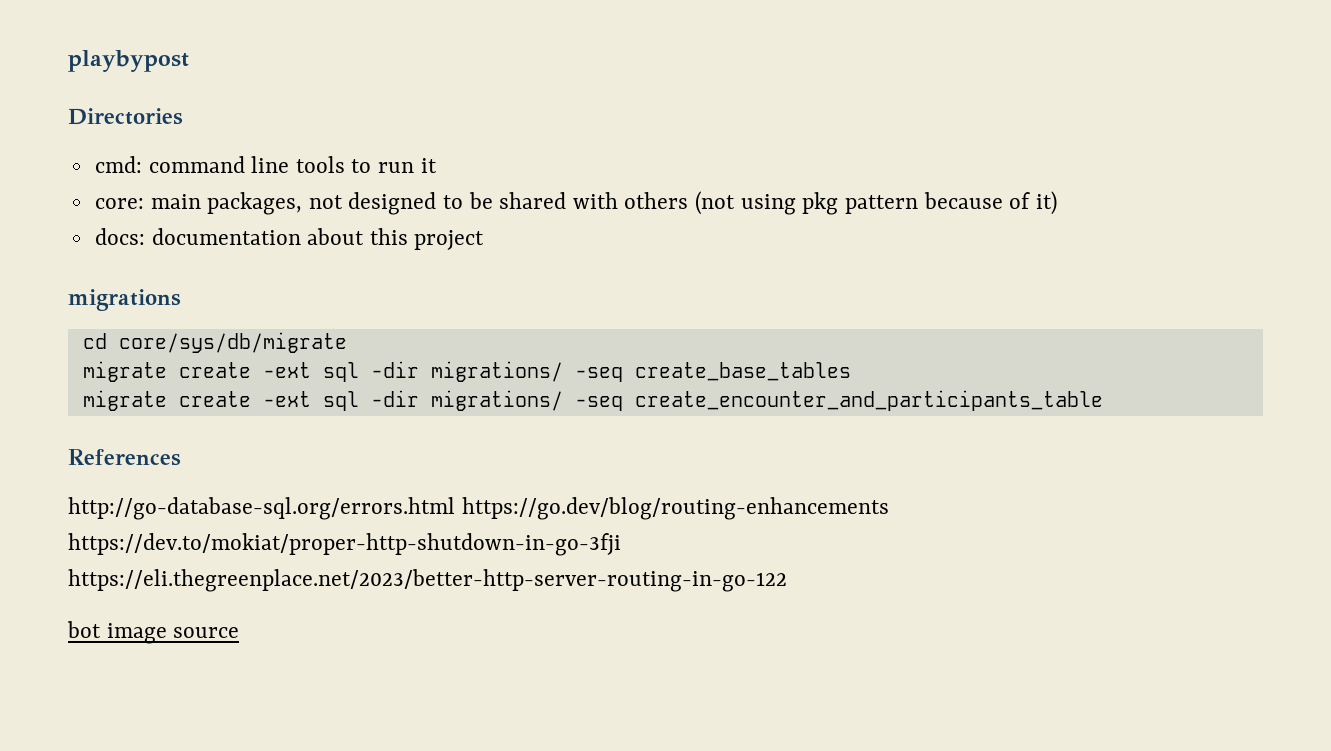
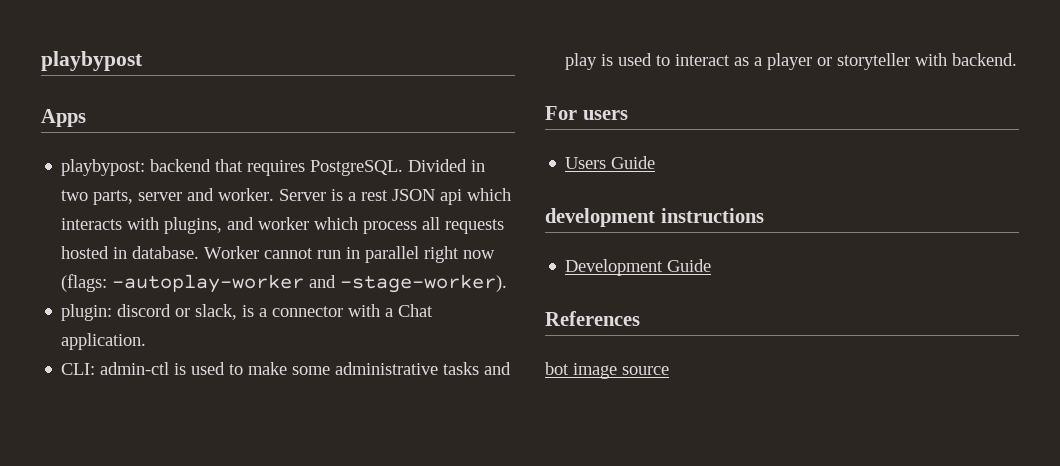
- Directories
- cmd: command line tools to run it
- core: main packages, not designed to be shared with others (not using pkg pattern because of it)
- docs: documentation about this project
- migrations
- cd core/sys/db/migrate
- migrate create -ext sql -dir migrations/ -seq create_base_tables
- migrate create -ext sql -dir migrations/ -seq create_encounter_and_participants_table
+ Apps
+ playbypost: backend that requires PostgreSQL. Divided in two parts, server and worker. Server is a rest JSON api which interacts with plugins, and worker which process all requests hosted in database. Worker cannot run in parallel right now (flags: -autoplay-worker and -stage-worker).
+ plugin: discord or slack, is a connector with a Chat application.
+ CLI: admin-ctl is used to make some administrative tasks and play is used to interact as a player or storyteller with backend.
+ For users
+ Users Guide
+ development instructions
+ Development Guide
  References
- http://go-database-sql.org/errors.html https://go.dev/blog/routing-enhancements https://dev.to/mokiat/proper-http-shutdown-in-go-3fji https://eli.thegreenplace.net/2023/better-http-server-routing-in-go-122

